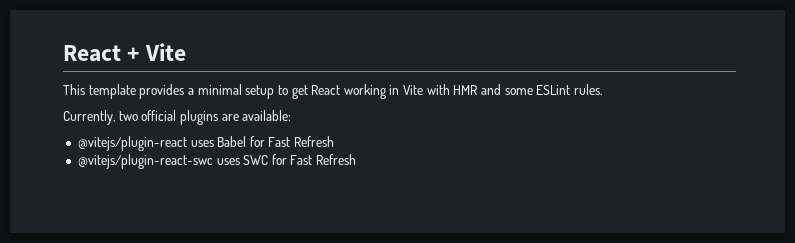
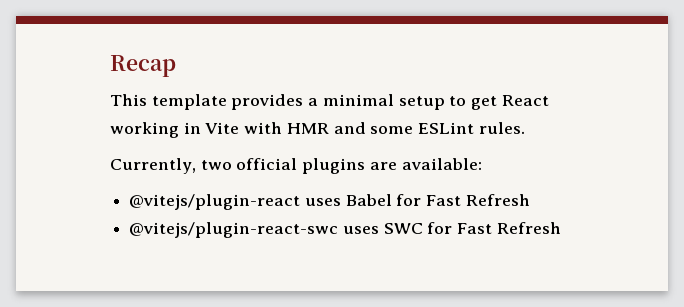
- React + Vite
+ Recap

